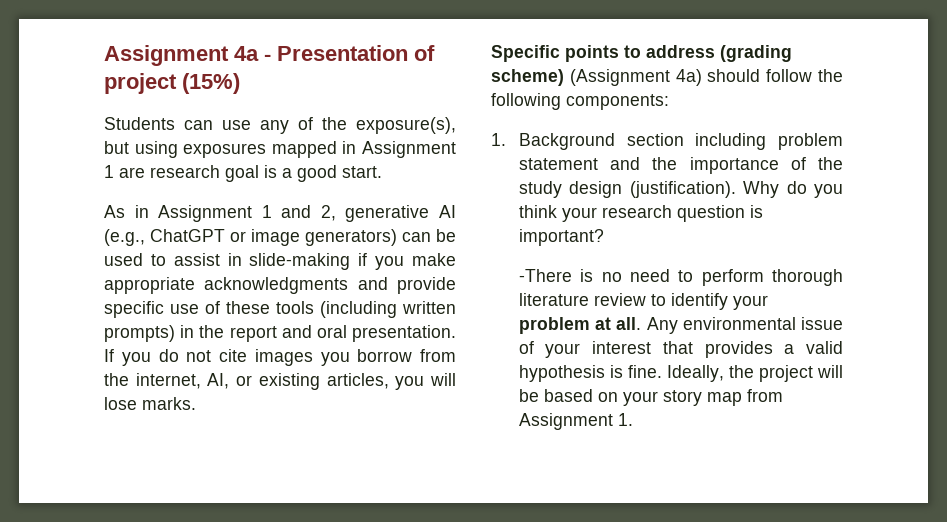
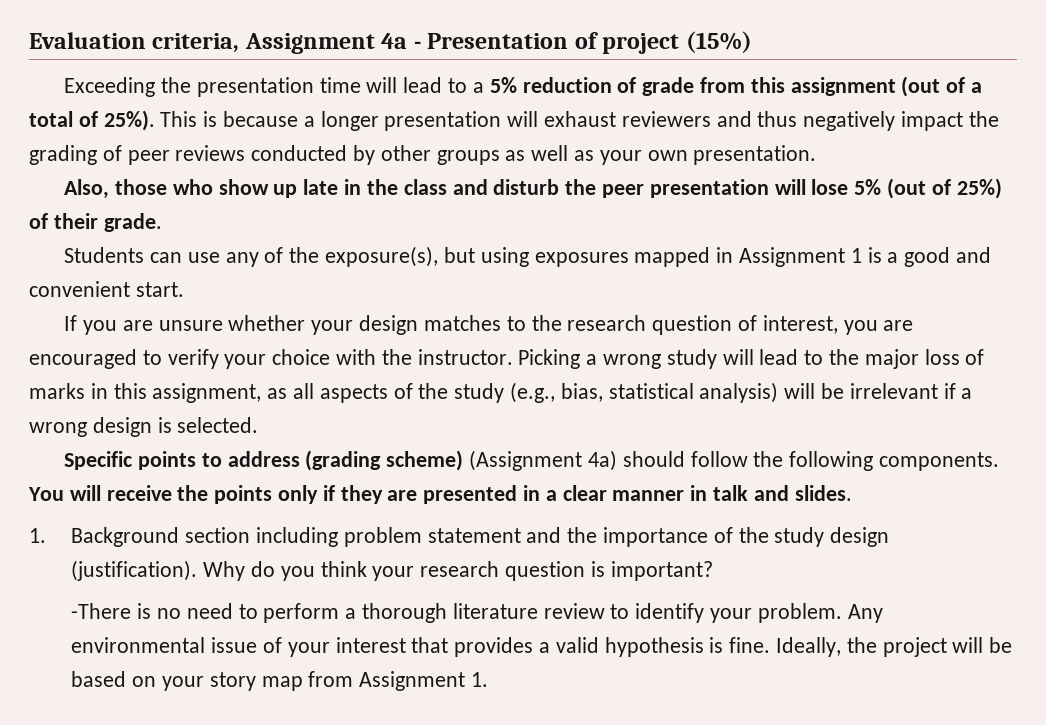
- Assignment 4a - Presentation of project (15%)
+ Evaluation criteria, Assignment 4a - Presentation of project (15%)
+ Exceeding the presentation time will lead to a 5% reduction of grade from this assignment (out of a total of 25%). This is because a longer presentation will exhaust reviewers and thus negatively impact the grading of peer reviews conducted by other groups as well as your own presentation.
+ Also, those who show up late in the class and disturb the peer presentation will lose 5% (out of 25%) of their grade.
- Students can use any of the exposure(s), but using exposures mapped in Assignment 1 are research goal is a good start.
+ Students can use any of the exposure(s), but using exposures mapped in Assignment 1 is a good and convenient start.
- As in Assignment 1 and 2, generative AI (e.g., ChatGPT or image generators) can be used to assist in slide-making if you make appropriate acknowledgments and provide specific use of these tools (including written prompts) in the report and oral presentation. If you do not cite images you borrow from the internet, AI, or existing articles, you will lose marks.
+ If you are unsure whether your design matches to the research question of interest, you are encouraged to verify your choice with the instructor. Picking a wrong study will lead to the major loss of marks in this assignment, as all aspects of the study (e.g., bias, statistical analysis) will be irrelevant if a wrong design is selected.
- Specific points to address (grading scheme) (Assignment 4a) should follow the following components:
+ Specific points to address (grading scheme) (Assignment 4a) should follow the following components. You will receive the points only if they are presented in a clear manner in talk and slides.
- -There is no need to perform thorough literature review to identify your problem at all.
+ -There is no need to perform a thorough literature review to identify your problem.

